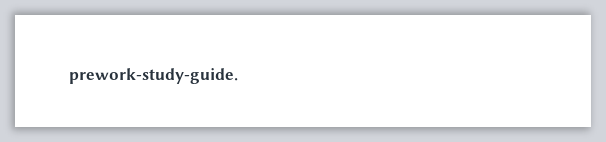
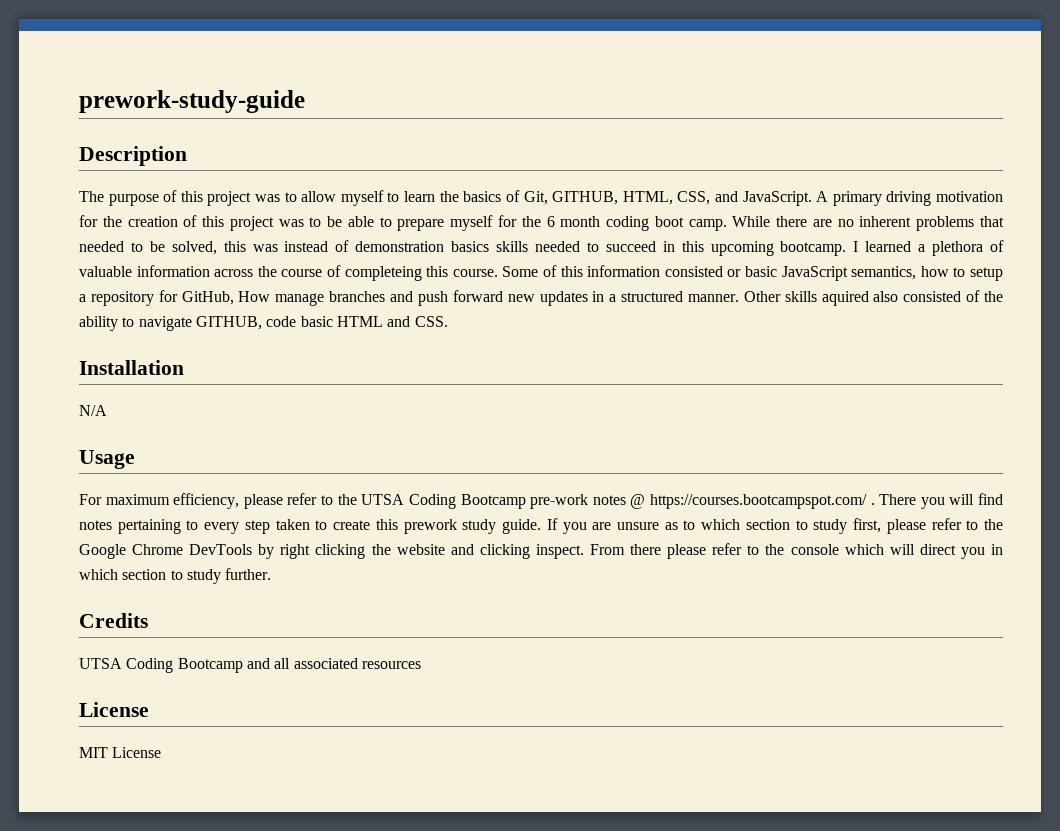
- prework-study-guide.
+ prework-study-guide
+ Description
+ The purpose of this project was to allow myself to learn the basics of Git, GITHUB, HTML, CSS, and JavaScript. A primary driving motivation for the creation of this project was to be able to prepare myself for the 6 month coding boot camp. While there are no inherent problems that needed to be solved, this was instead of demonstration basics skills needed to succeed in this upcoming bootcamp. I learned a plethora of valuable information across the course of completeing this course. Some of this information consisted or basic JavaScript semantics, how to setup a repository for GitHub, How manage branches and push forward new updates in a structured manner. Other skills aquired also consisted of the ability to navigate GITHUB, code basic HTML and CSS.
+ Installation
+ N/A
+ Usage
+ For maximum efficiency, please refer to the UTSA Coding Bootcamp pre-work notes @ https://courses.bootcampspot.com/ . There you will find notes pertaining to every step taken to create this prework study guide. If you are unsure as to which section to study first, please refer to the Google Chrome DevTools by right clicking the website and clicking inspect. From there please refer to the console which will direct you in which section to study further.
+ Credits
+ UTSA Coding Bootcamp and all associated resources
+ License
+ MIT License

